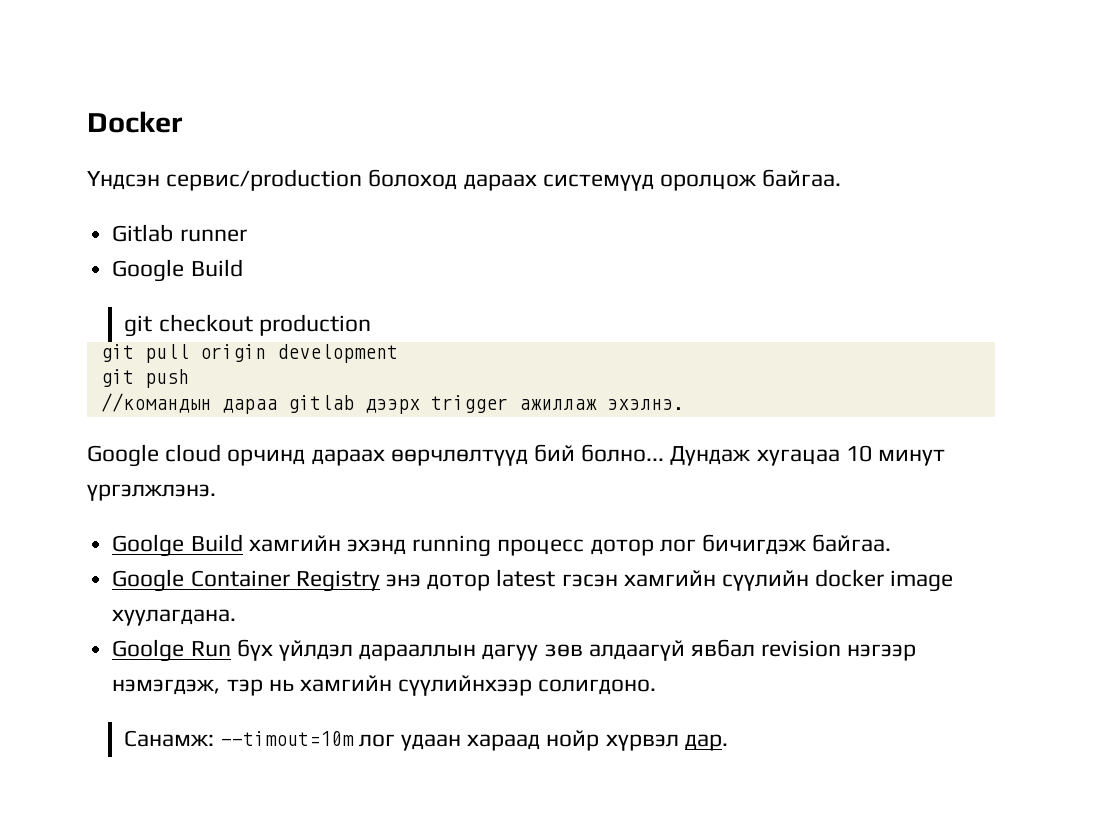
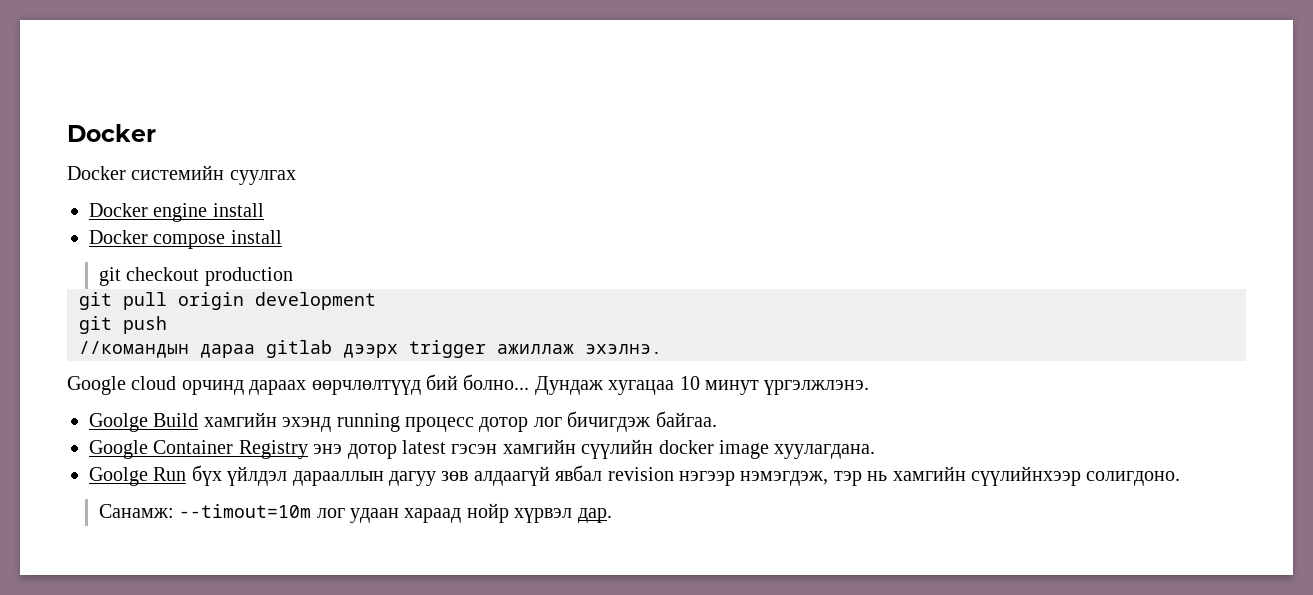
- Үндсэн сервис/production болоход дараах системүүд оролцож байгаа.
- Gitlab runner
- Google Build
+ Docker системийн суулгах
+ Docker engine install
+ Docker compose install

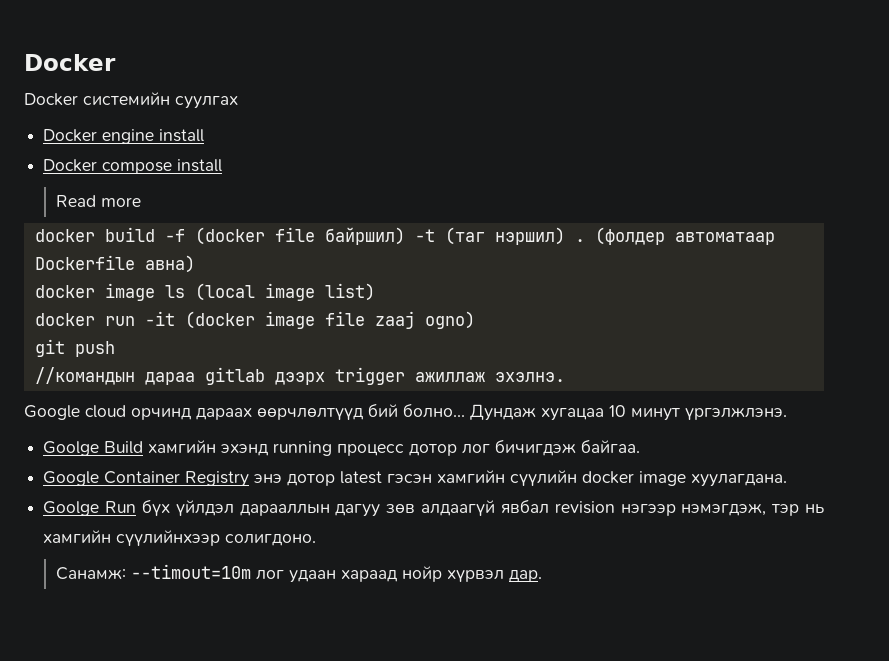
- git checkout production
- git pull origin development
+ Read more
+ docker build -f (docker file байршил) -t (таг нэршил) . (фолдер автоматаар Dockerfile авна)
+ docker image ls (local image list)
+ docker run -it (docker image file zaaj ogno)

